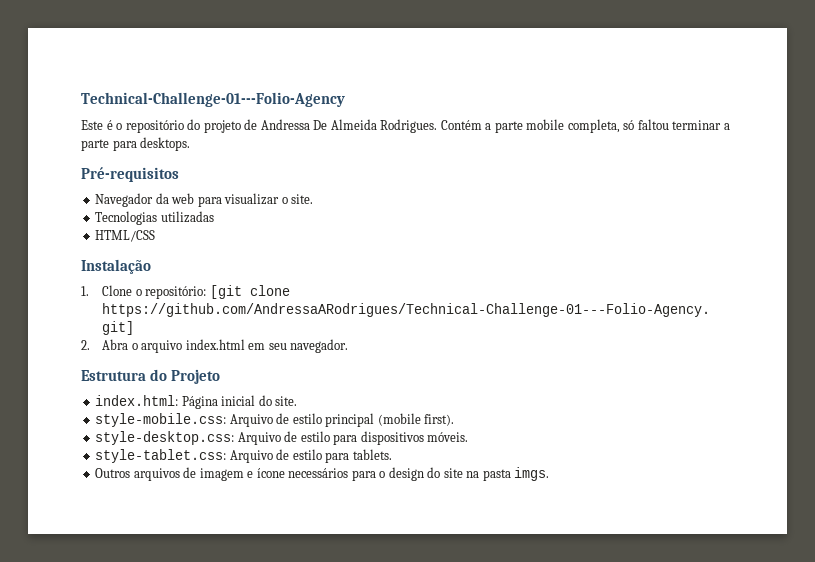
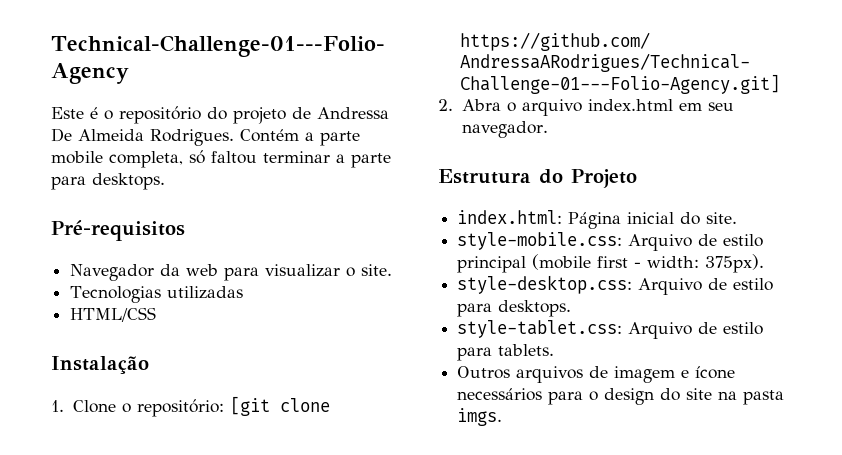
- style-mobile.css: Arquivo de estilo principal (mobile first).
+ style-mobile.css: Arquivo de estilo principal (mobile first - width: 375px).
- style-desktop.css: Arquivo de estilo para dispositivos móveis.
+ style-desktop.css: Arquivo de estilo para desktops.

